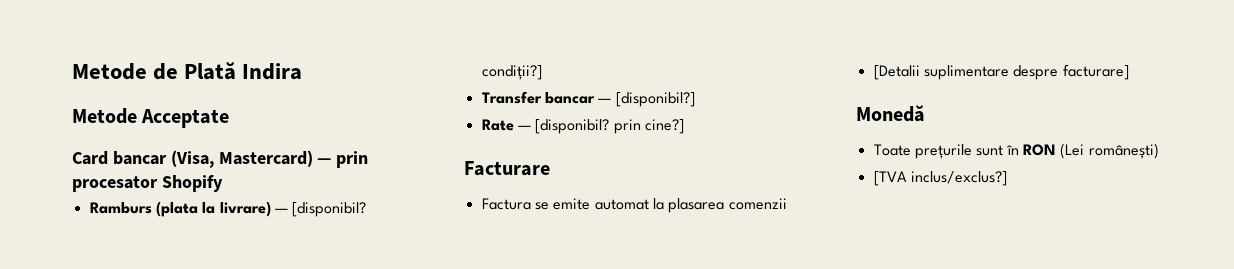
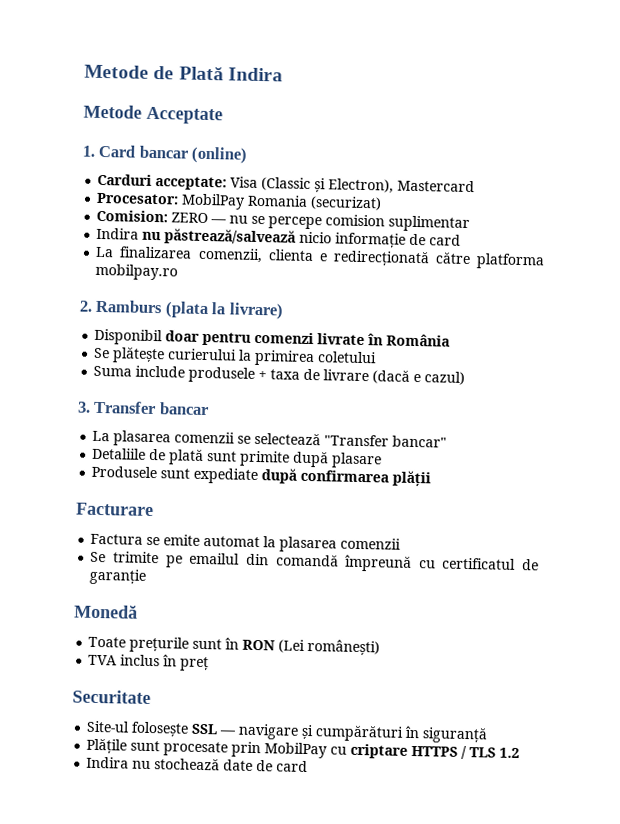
- Card bancar (Visa, Mastercard) — prin procesator Shopify
- Ramburs (plata la livrare) — [disponibil? condiții?]
- Transfer bancar — [disponibil?]
- Rate — [disponibil? prin cine?]
+ 1. Card bancar (online)
+ Carduri acceptate: Visa (Classic și Electron), Mastercard
+ Procesator: MobilPay Romania (securizat)
+ Comision: ZERO — nu se percepe comision suplimentar
+ Indira nu păstrează/salvează nicio informație de card
+ La finalizarea comenzii, clienta e redirecționată către platforma mobilpay.ro
+ 2. Ramburs (plata la livrare)
+ Disponibil doar pentru comenzi livrate în România
+ Se plătește curierului la primirea coletului
+ Suma include produsele + taxa de livrare (dacă e cazul)
+ 3. Transfer bancar
+ La plasarea comenzii se selectează "Transfer bancar"
+ Detaliile de plată sunt primite după plasare
+ Produsele sunt expediate după confirmarea plății
- [Detalii suplimentare despre facturare]
+ Se trimite pe emailul din comandă împreună cu certificatul de garanție
- [TVA inclus/exclus?]
+ TVA inclus în preț
+ Securitate
+ Site-ul folosește SSL — navigare și cumpărături în siguranță
+ Plățile sunt procesate prin MobilPay cu criptare HTTPS / TLS 1.2
+ Indira nu stochează date de card

